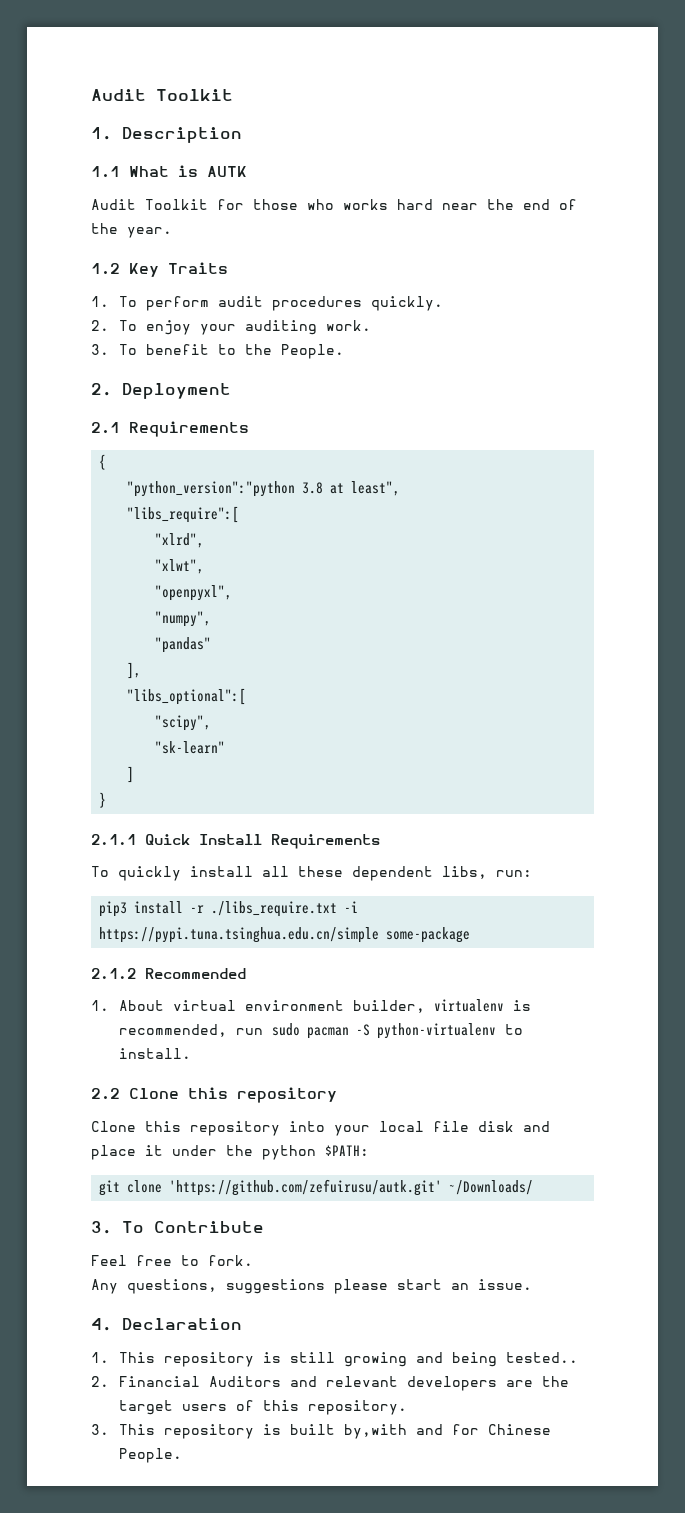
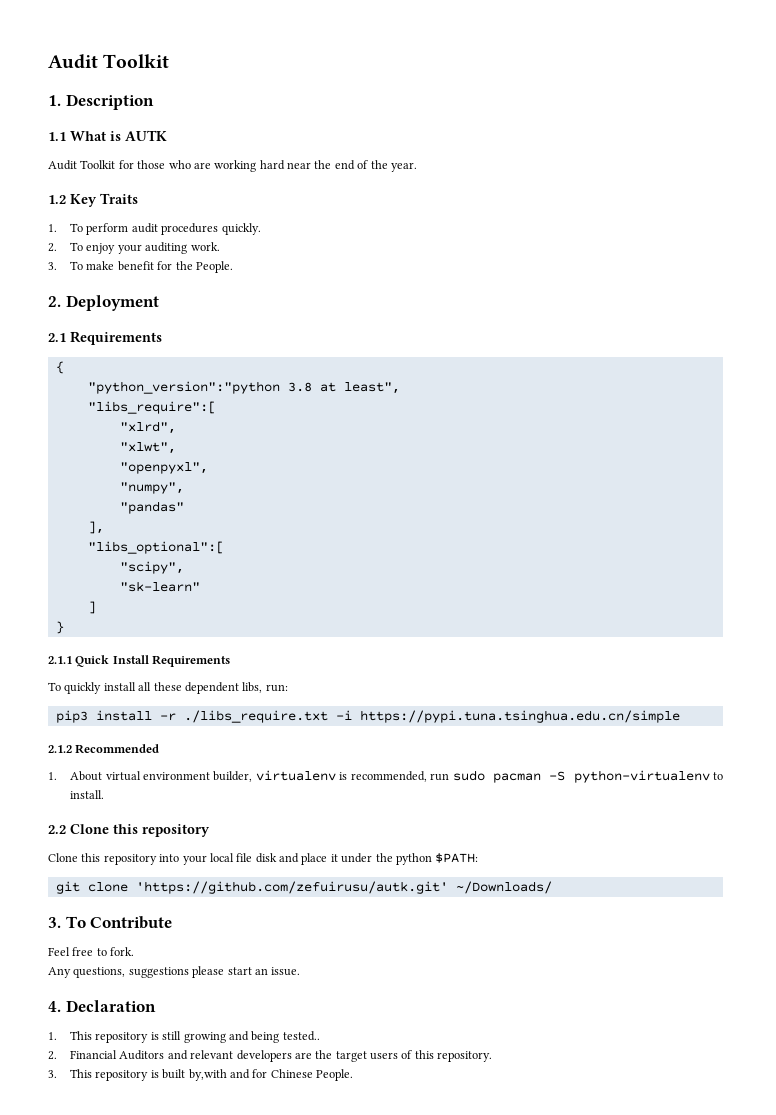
- Audit Toolkit for those who works hard near the end of the year.
+ Audit Toolkit for those who are working hard near the end of the year.
- 3. To benefit to the People.
+ 3. To make benefit for the People.
- pip3 install -r ./libs_require.txt -i https://pypi.tuna.tsinghua.edu.cn/simple some-package
+ pip3 install -r ./libs_require.txt -i https://pypi.tuna.tsinghua.edu.cn/simple

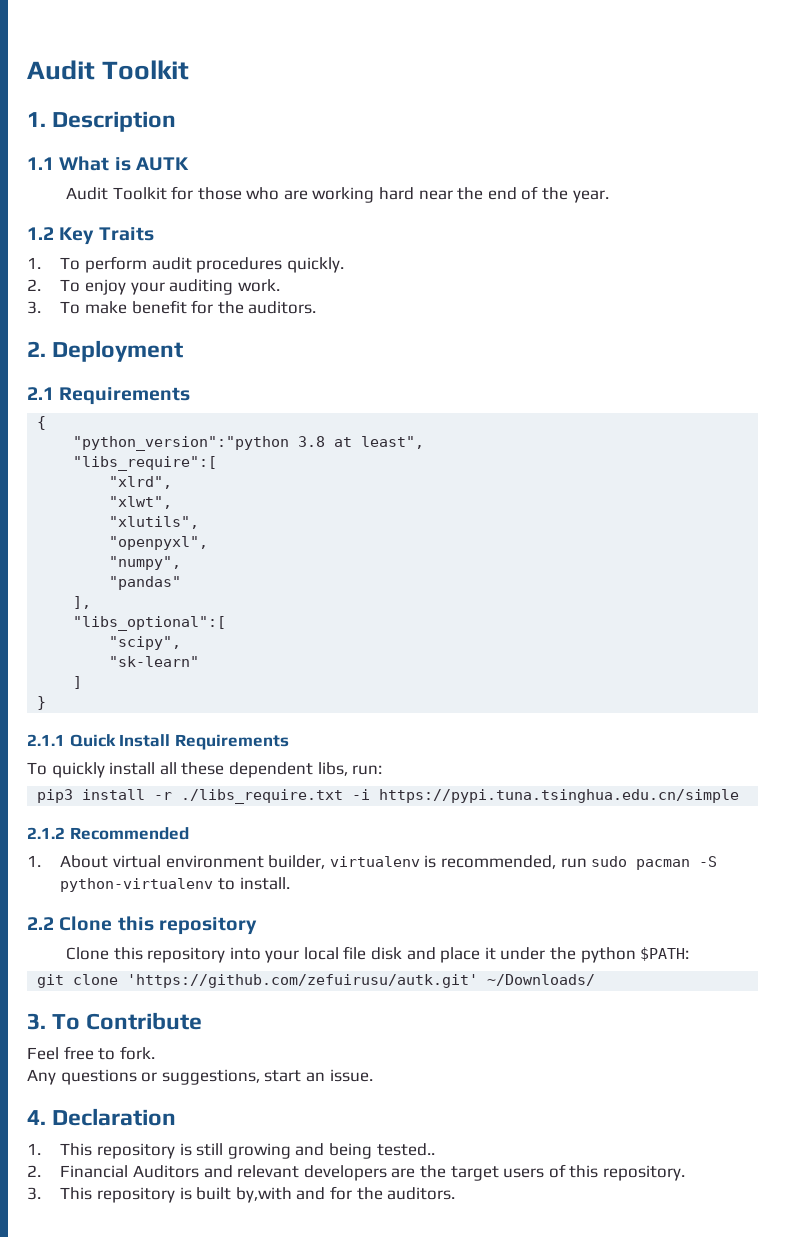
- 3. To make benefit for the People.
+ 3. To make benefit for the auditors.
+ "xlutils",
- Any questions, suggestions please start an issue.
+ Any questions or suggestions, start an issue.
- 3. This repository is built by,with and for Chinese People.
+ 3. This repository is built by,with and for the auditors.

